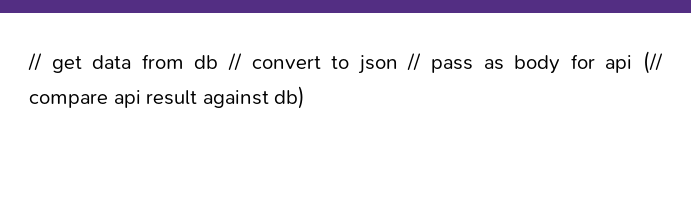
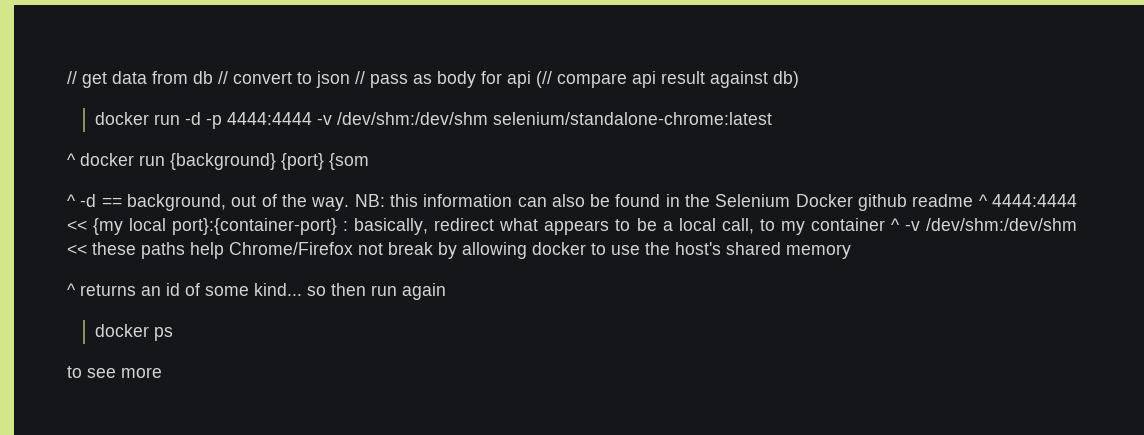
+ docker run -d -p 4444:4444 -v /dev/shm:/dev/shm selenium/standalone-chrome:latest
+ ^ docker run {background} {port} {som
+ ^ -d == background, out of the way. NB: this information can also be found in the Selenium Docker github readme ^ 4444:4444 << {my local port}:{container-port} : basically, redirect what appears to be a local call, to my container ^ -v /dev/shm:/dev/shm << these paths help Chrome/Firefox not break by allowing docker to use the host's shared memory
+ ^ returns an id of some kind... so then run again
+ docker ps
+ to see more

